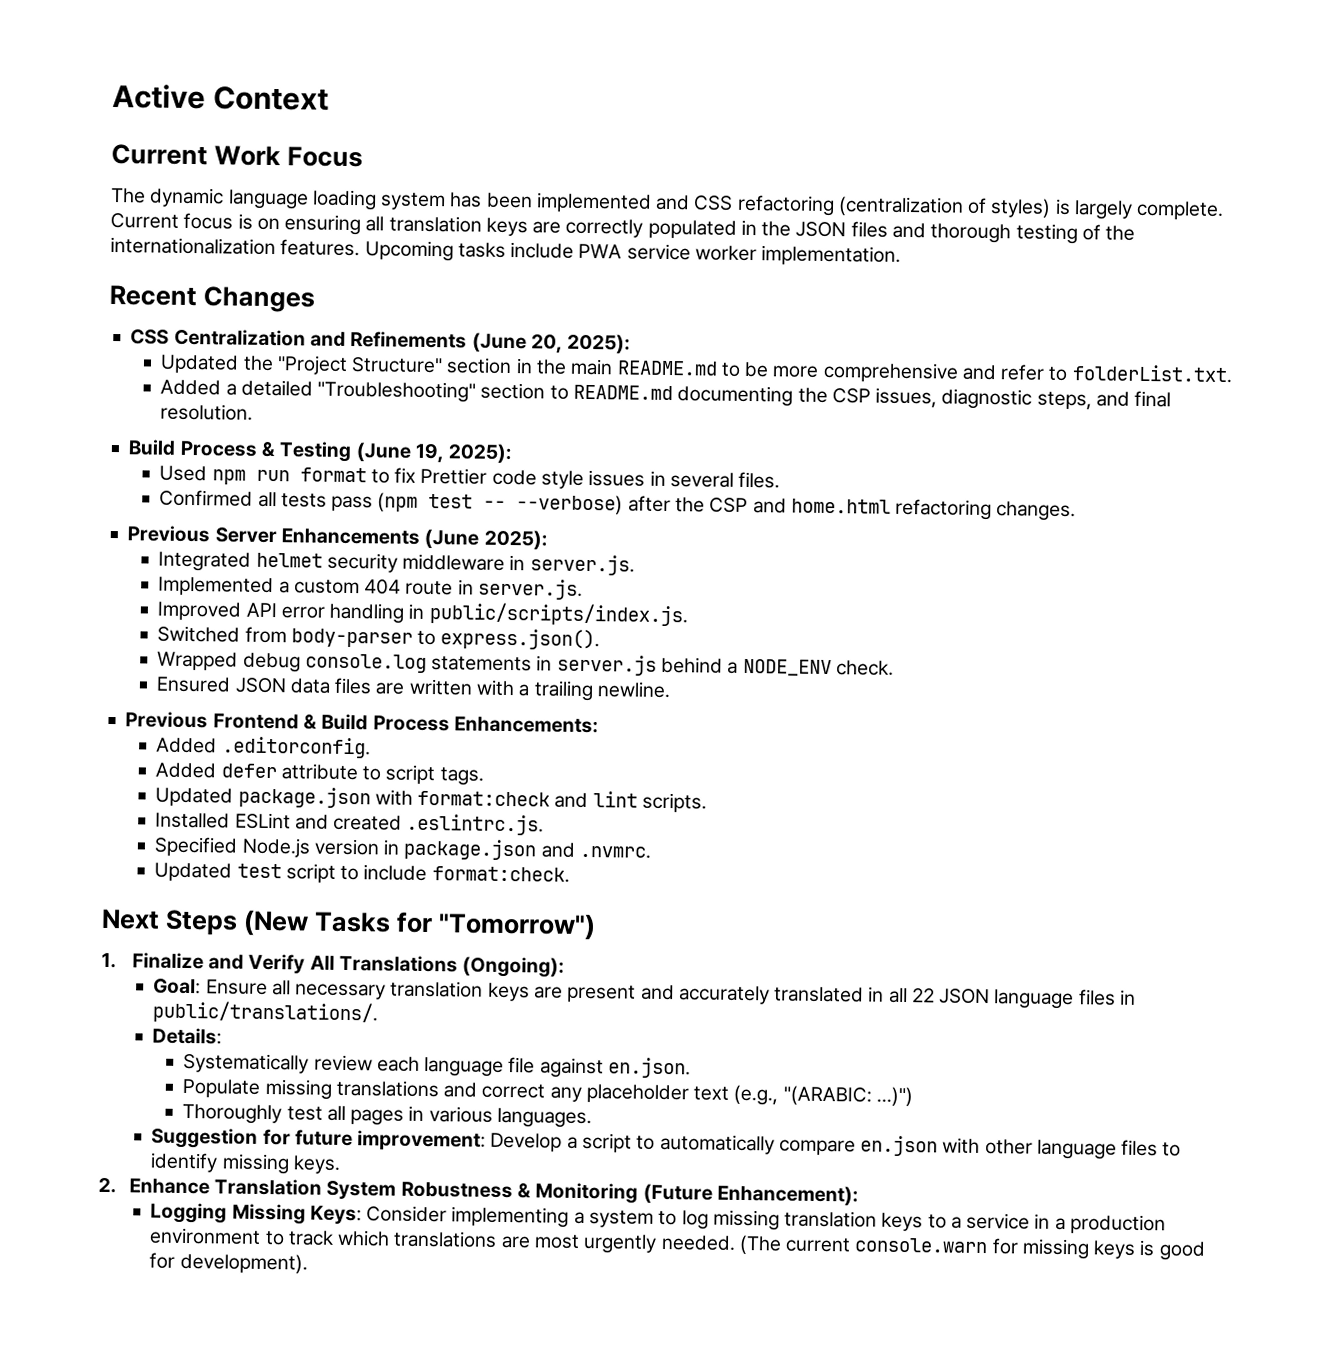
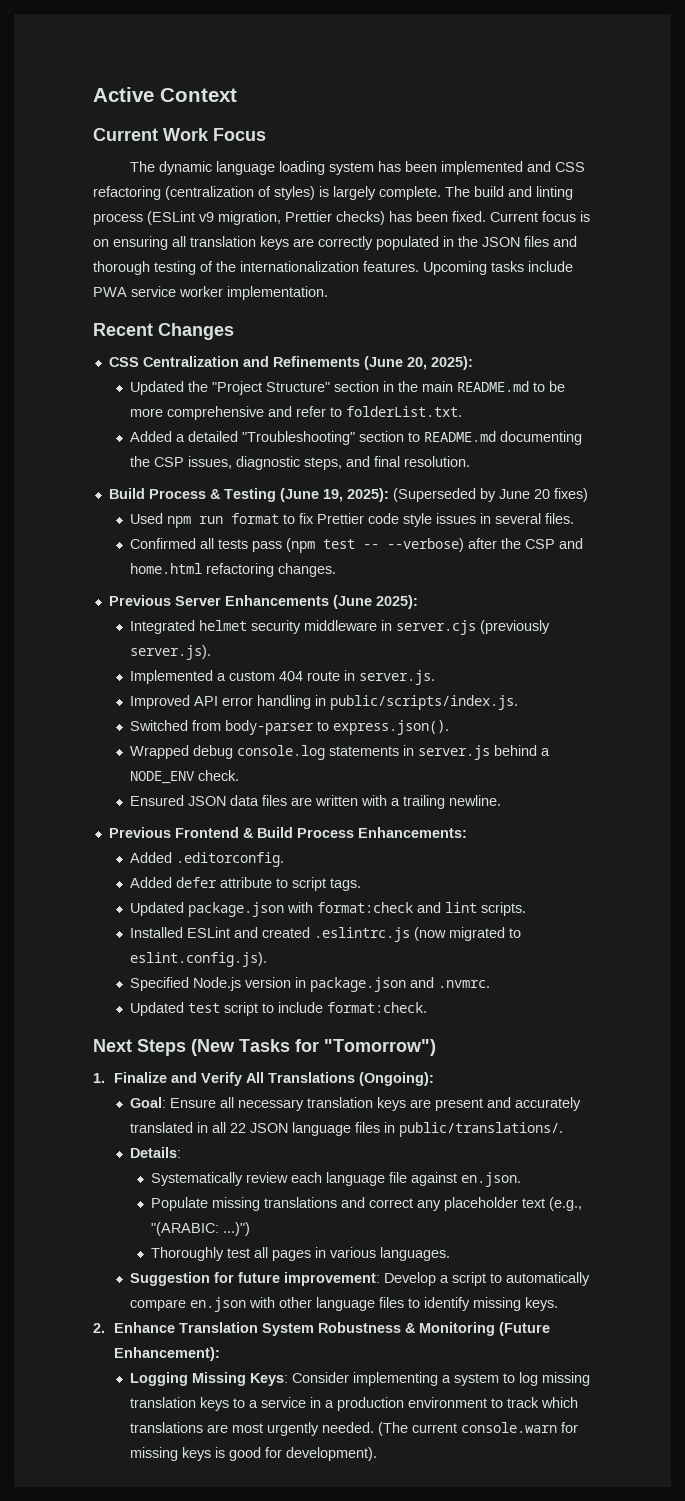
+ The build and linting process (ESLint v9 migration, Prettier checks) has been fixed.
- Build Process & Testing (June 19, 2025):
+ Build Process & Testing (June 19, 2025): (Superseded by June 20 fixes)
- Integrated helmet security middleware in server.js.
+ Integrated helmet security middleware in server.cjs (previously server.js).
- Installed ESLint and created .eslintrc.js.
+ Installed ESLint and created .eslintrc.js (now migrated to eslint.config.js).

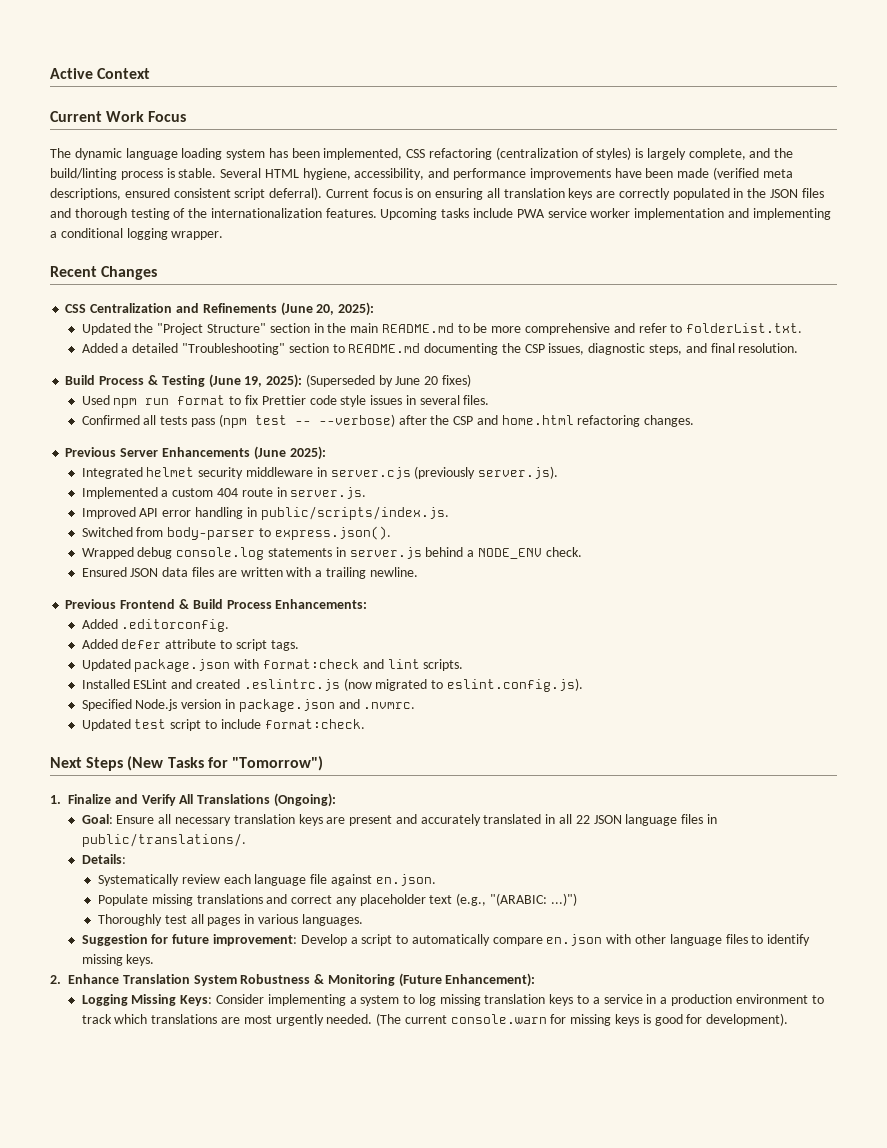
- The dynamic language loading system has been implemented and CSS refactoring (centralization of styles) is largely complete. The build and linting process (ESLint v9 migration, Prettier checks) has been fixed.
+ The dynamic language loading system has been implemented, CSS refactoring (centralization of styles) is largely complete, and the build/linting process is stable. Several HTML hygiene, accessibility, and performance improvements have been made (verified meta descriptions, ensured consistent script deferral).
- Upcoming tasks include PWA service worker implementation.
+ Upcoming tasks include PWA service worker implementation and implementing a conditional logging wrapper.

